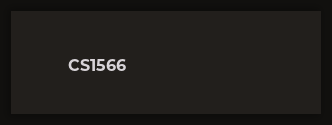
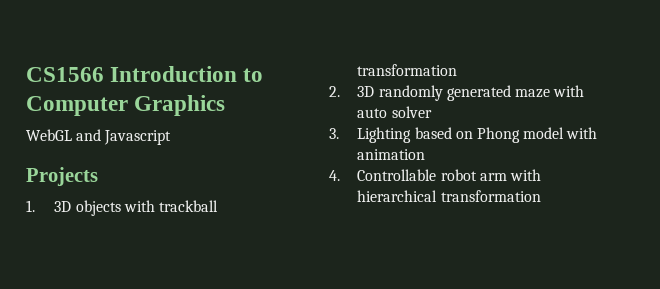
- CS1566
+ CS1566 Introduction to Computer Graphics
+ WebGL and Javascript
+ Projects
+ 1. 3D objects with trackball transformation
+ 2. 3D randomly generated maze with auto solver
+ 3. Lighting based on Phong model with animation
+ 4. Controllable robot arm with hierarchical transformation

